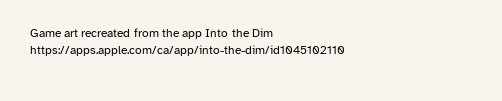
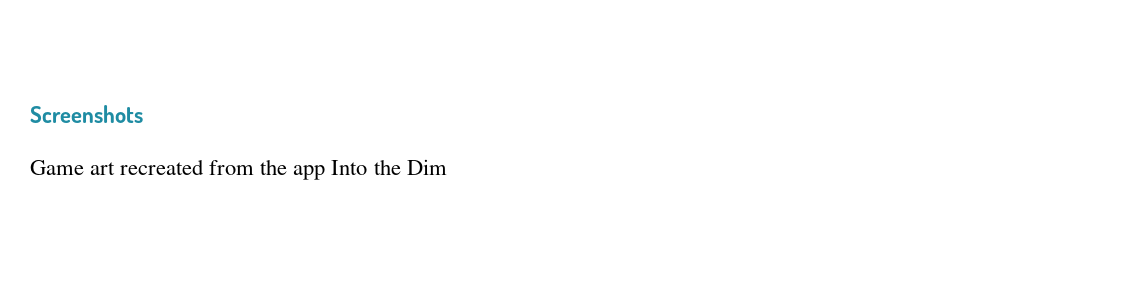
+ Screenshots
- Game art recreated from the app Into the Dim https://apps.apple.com/ca/app/into-the-dim/id1045102110
+ Game art recreated from the app Into the Dim

